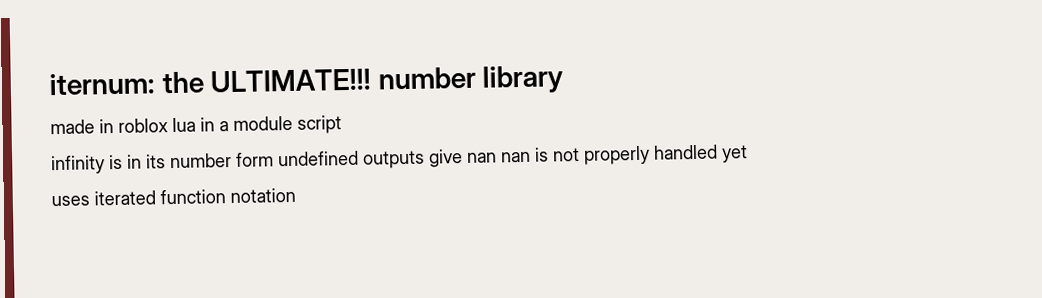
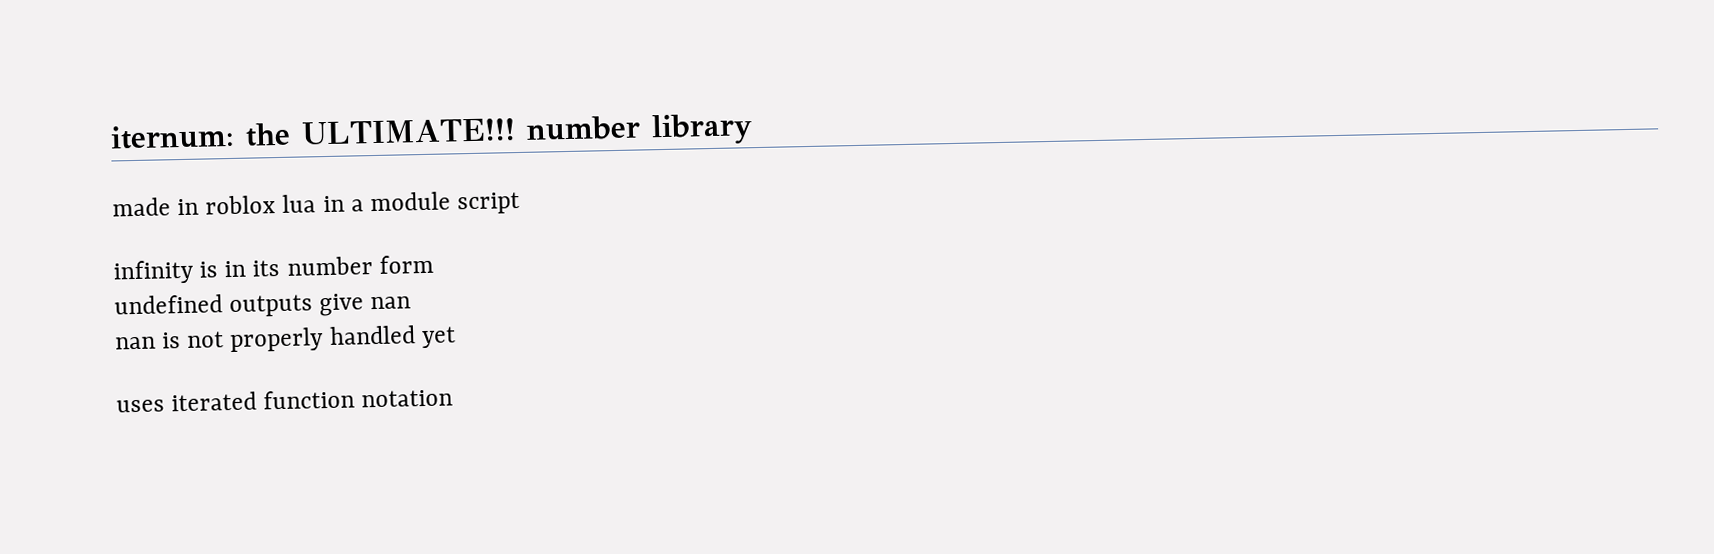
- infinity is in its number form undefined outputs give nan nan is not properly handled yet
+ infinity is in its number form
+ undefined outputs give nan
+ nan is not properly handled yet

